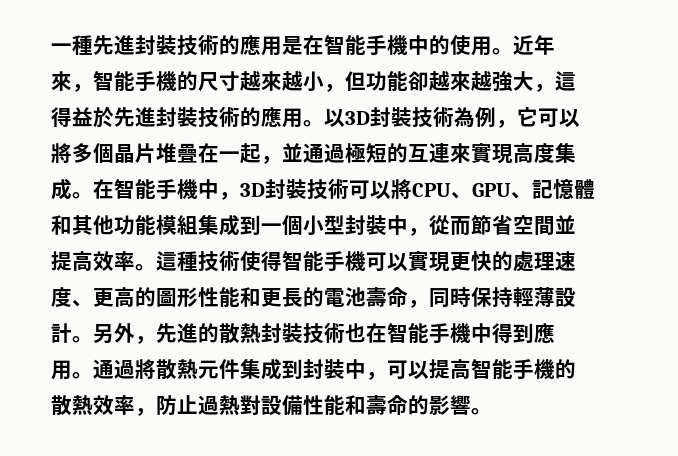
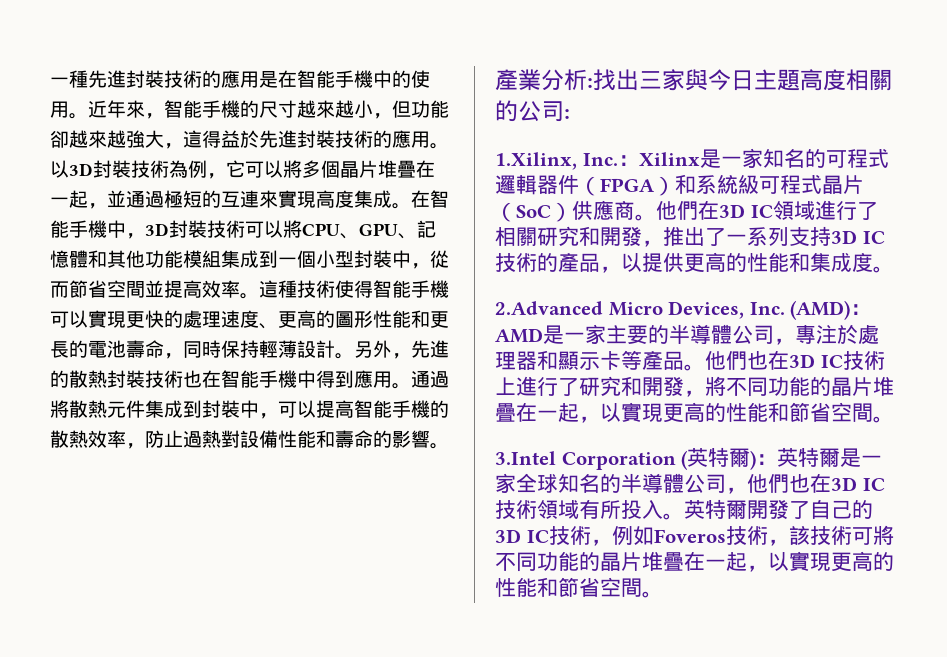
+ 產業分析:找出三家與今日主題高度相關的公司:
+ 1.Xilinx, Inc.：Xilinx是一家知名的可程式邏輯器件（FPGA）和系統級可程式晶片（SoC）供應商。他們在3D IC領域進行了相關研究和開發，推出了一系列支持3D IC技術的產品，以提供更高的性能和集成度。
+ 2.Advanced Micro Devices, Inc. (AMD)：AMD是一家主要的半導體公司，專注於處理器和顯示卡等產品。他們也在3D IC技術上進行了研究和開發，將不同功能的晶片堆疊在一起，以實現更高的性能和節省空間。
+ 3.Intel Corporation (英特爾)：英特爾是一家全球知名的半導體公司，他們也在3D IC技術領域有所投入。英特爾開發了自己的3D IC技術，例如Foveros技術，該技術可將不同功能的晶片堆疊在一起，以實現更高的性能和節省空間。

